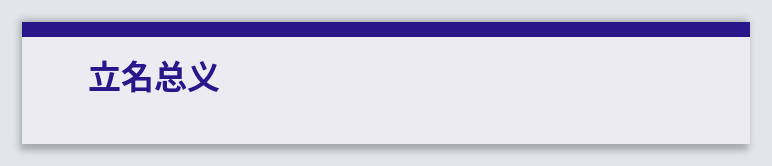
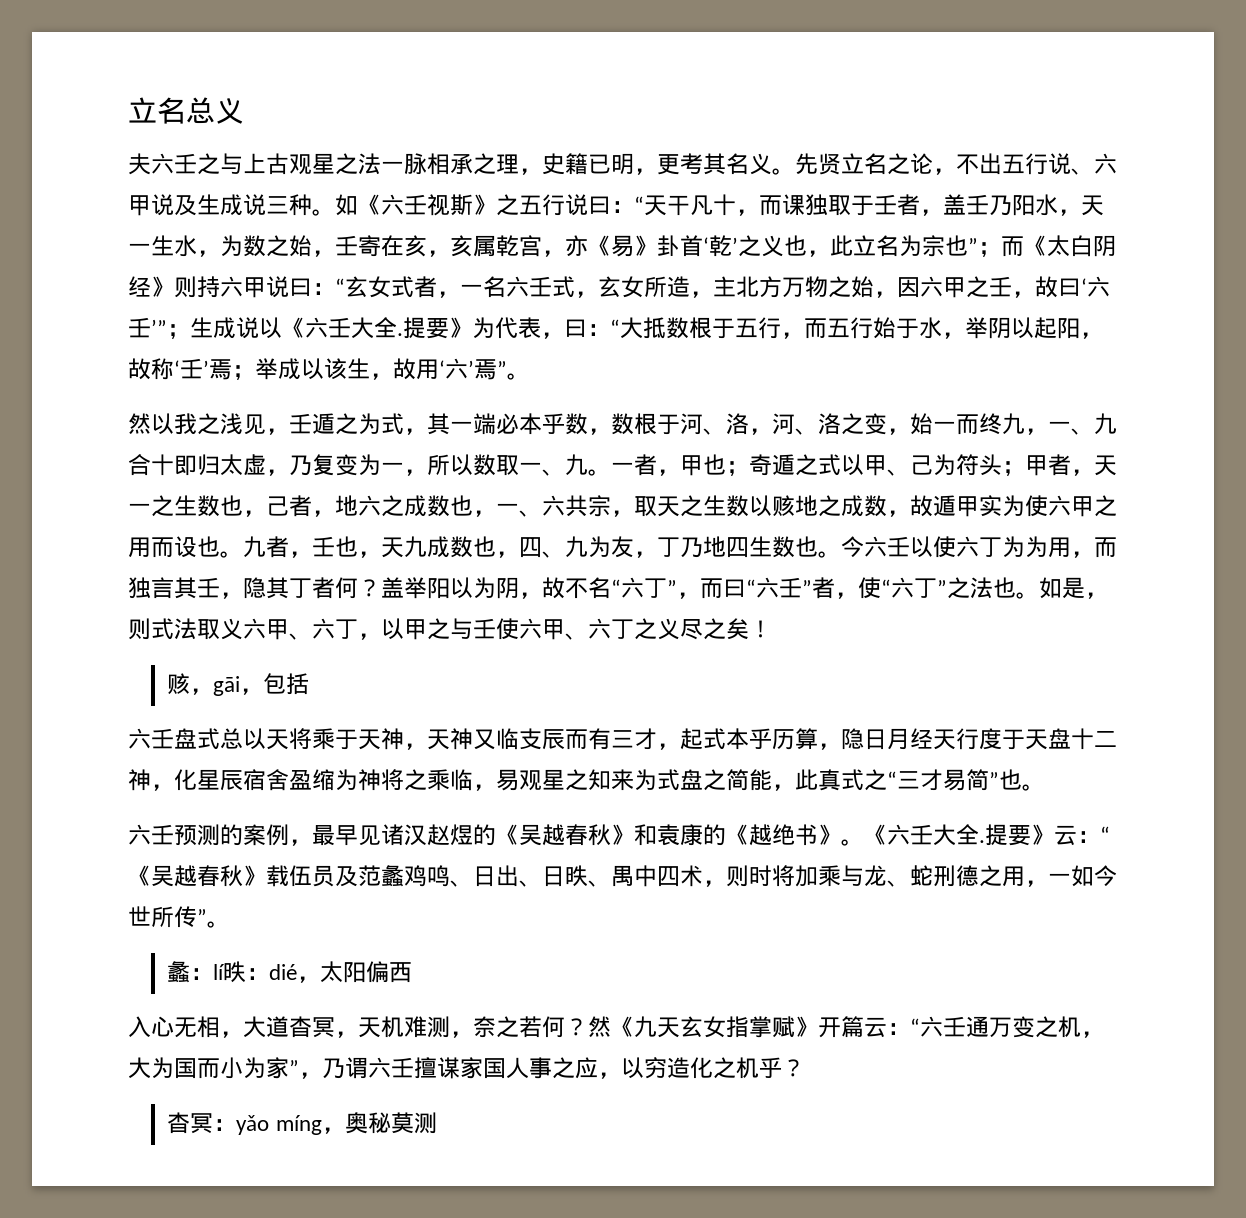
+ 夫六壬之与上古观星之法一脉相承之理，史籍已明，更考其名义。先贤立名之论，不出五行说、六甲说及生成说三种。如《六壬视斯》之五行说曰：“天干凡十，而课独取于壬者，盖壬乃阳水，天一生水，为数之始，壬寄在亥，亥属亁宫，亦《易》卦首‘亁’之义也，此立名为宗也”；而《太白阴经》则持六甲说曰：“玄女式者，一名六壬式，玄女所造，主北方万物之始，因六甲之壬，故曰‘六壬’”；生成说以《六壬大全.提要》为代表，曰：“大抵数根于五行，而五行始于水，举阴以起阳，故称‘壬’焉；举成以该生，故用‘六’焉”。
+ 然以我之浅见，壬遁之为式，其一端必本乎数，数根于河、洛，河、洛之变，始一而终九，一、九合十即归太虚，乃复变为一，所以数取一、九。一者，甲也；奇遁之式以甲、己为符头；甲者，天一之生数也，己者，地六之成数也，一、六共宗，取天之生数以赅地之成数，故遁甲实为使六甲之用而设也。九者，壬也，天九成数也，四、九为友，丁乃地四生数也。今六壬以使六丁为为用，而独言其壬，隐其丁者何？盖举阳以为阴，故不名“六丁”，而曰“六壬”者，使“六丁”之法也。如是，则式法取义六甲、六丁，以甲之与壬使六甲、六丁之义尽之矣！
+ 赅，gāi，包括
+ 六壬盘式总以天将乘于天神，天神又临支辰而有三才，起式本乎历算，隐日月经天行度于天盘十二神，化星辰宿舍盈缩为神将之乘临，易观星之知来为式盘之简能，此真式之“三才易简”也。
+ 六壬预测的案例，最早见诸汉赵煜的《吴越春秋》和袁康的《越绝书》。《六壬大全.提要》云：“《吴越春秋》载伍员及范蠡鸡鸣、日出、日昳、禺中四术，则时将加乘与龙、蛇刑德之用，一如今世所传”。
+ 蠡：lí昳：dié，太阳偏西
+ 入心无相，大道杳冥，天机难测，奈之若何？然《九天玄女指掌赋》开篇云：“六壬通万变之机，大为国而小为家”，乃谓六壬擅谋家国人事之应，以穷造化之机乎？
+ 杳冥：yǎo míng，奥秘莫测

